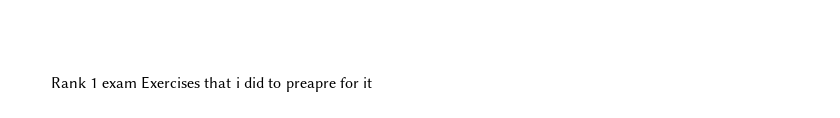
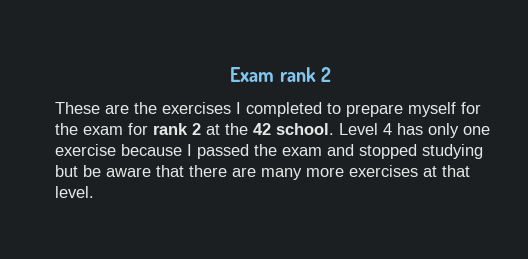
- Rank 1 exam Exercises that i did to preapre for it
+ Exam rank 2
+ These are the exercises I completed to prepare myself for the exam for rank 2 at the 42 school. Level 4 has only one exercise because I passed the exam and stopped studying but be aware that there are many more exercises at that level.

